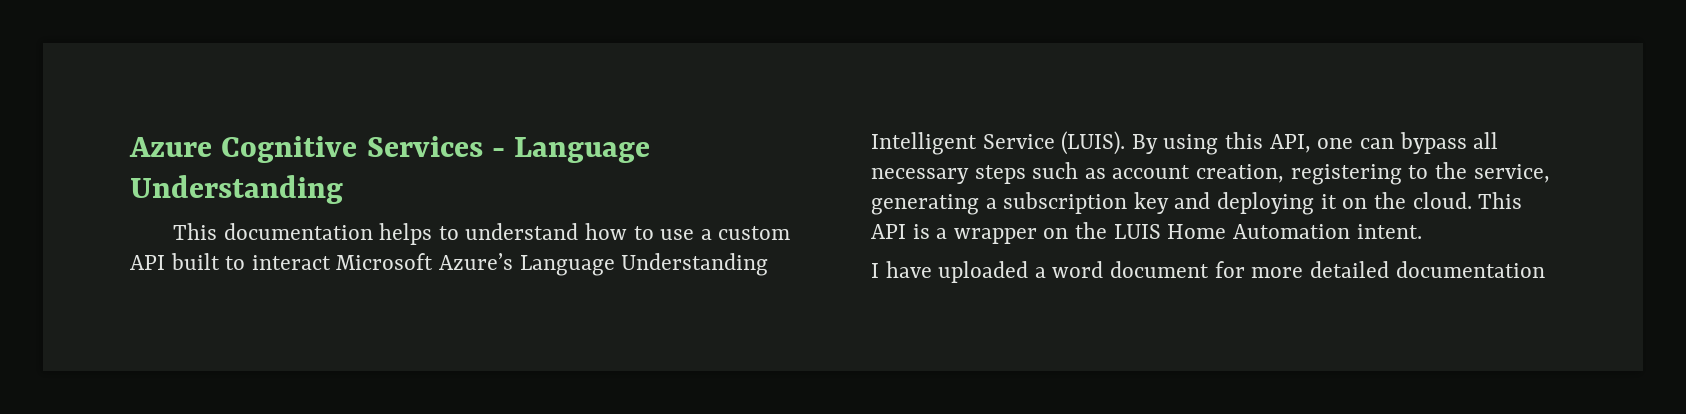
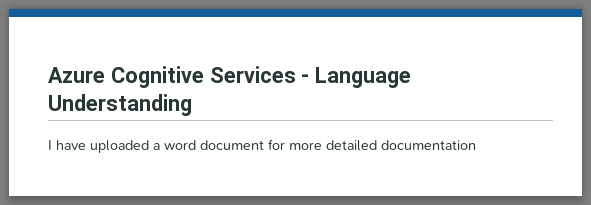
- This documentation helps to understand how to use a custom API built to interact Microsoft Azure’s Language Understanding Intelligent Service (LUIS). By using this API, one can bypass all necessary steps such as account creation, registering to the service, generating a subscription key and deploying it on the cloud. This API is a wrapper on the LUIS Home Automation intent.

